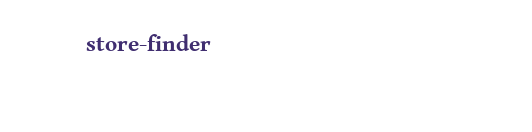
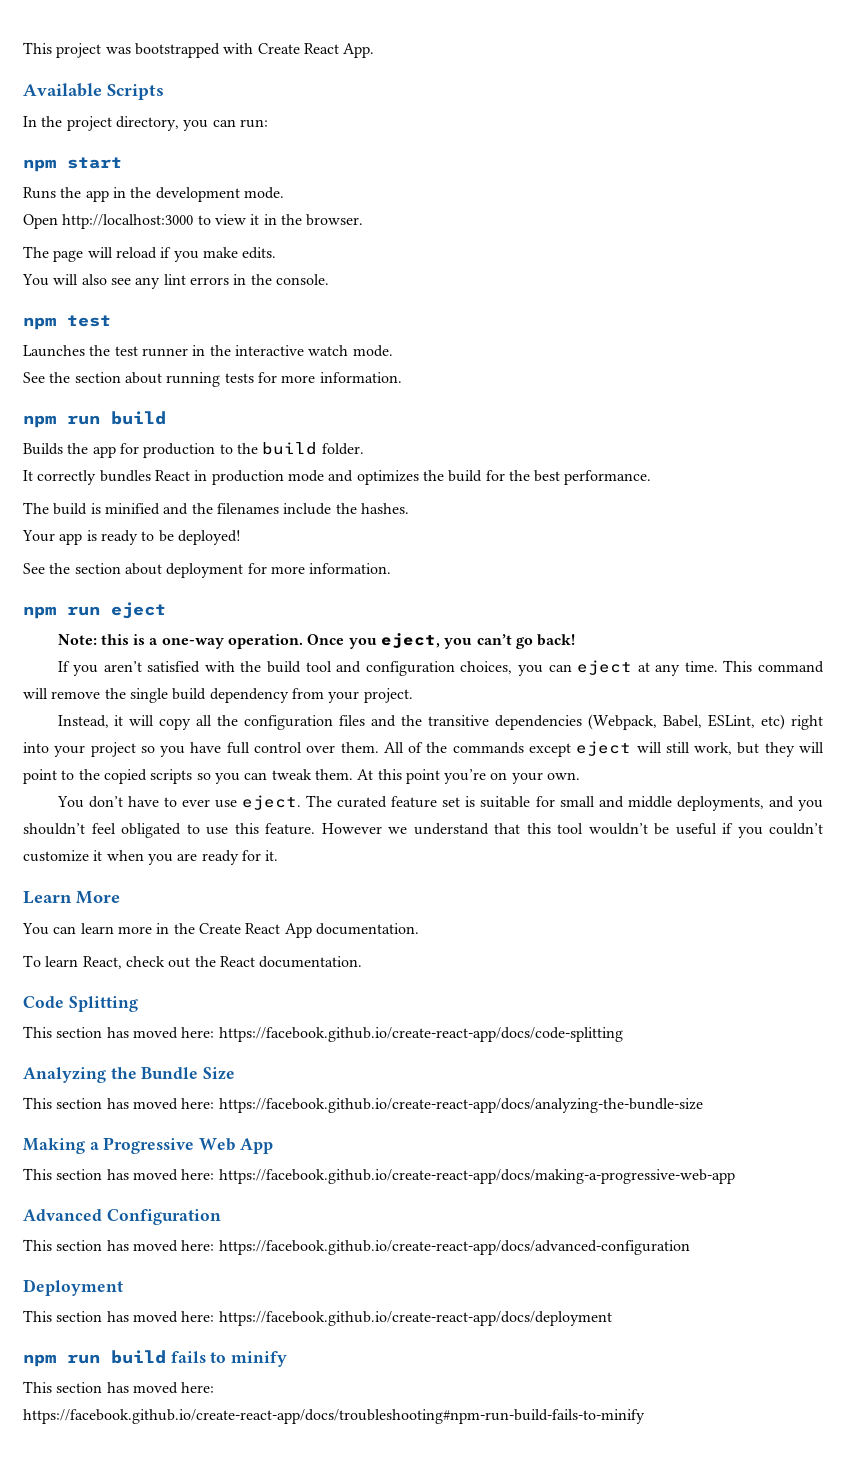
- store-finder
+ This project was bootstrapped with Create React App.
+ Available Scripts
+ In the project directory, you can run:
+ npm start
+ Runs the app in the development mode.
+ Open http://localhost:3000 to view it in the browser.
+ The page will reload if you make edits.
+ You will also see any lint errors in the console.
+ npm test
+ Launches the test runner in the interactive watch mode.
+ See the section about running tests for more information.
+ npm run build
+ Builds the app for production to the build folder.
+ It correctly bundles React in production mode and optimizes the build for the best performance.
+ The build is minified and the filenames include the hashes.
+ Your app is ready to be deployed!
+ See the section about deployment for more information.
+ npm run eject
+ Note: this is a one-way operation. Once you eject, you can’t go back!
+ If you aren’t satisfied with the build tool and configuration choices, you can eject at any time. This command will remove the single build dependency from your project.
+ Instead, it will copy all the configuration files and the transitive dependencies (Webpack, Babel, ESLint, etc) right into your project so you have full control over them. All of the commands except eject will still work, but they will point to the copied scripts so you can tweak them. At this point you’re on your own.
+ You don’t have to ever use eject. The curated feature set is suitable for small and middle deployments, and you shouldn’t feel obligated to use this feature. However we understand that this tool wouldn’t be useful if you couldn’t customize it when you are ready for it.
+ Learn More
+ You can learn more in the Create React App documentation.
+ To learn React, check out the React documentation.
+ Code Splitting
+ This section has moved here: https://facebook.github.io/create-react-app/docs/code-splitting
+ Analyzing the Bundle Size
+ This section has moved here: https://facebook.github.io/create-react-app/docs/analyzing-the-bundle-size
+ Making a Progressive Web App
+ This section has moved here: https://facebook.github.io/create-react-app/docs/making-a-progressive-web-app
+ Advanced Configuration
+ This section has moved here: https://facebook.github.io/create-react-app/docs/advanced-configuration
+ Deployment
+ This section has moved here: https://facebook.github.io/create-react-app/docs/deployment
+ npm run build fails to minify
+ This section has moved here: https://facebook.github.io/create-react-app/docs/troubleshooting#npm-run-build-fails-to-minify

